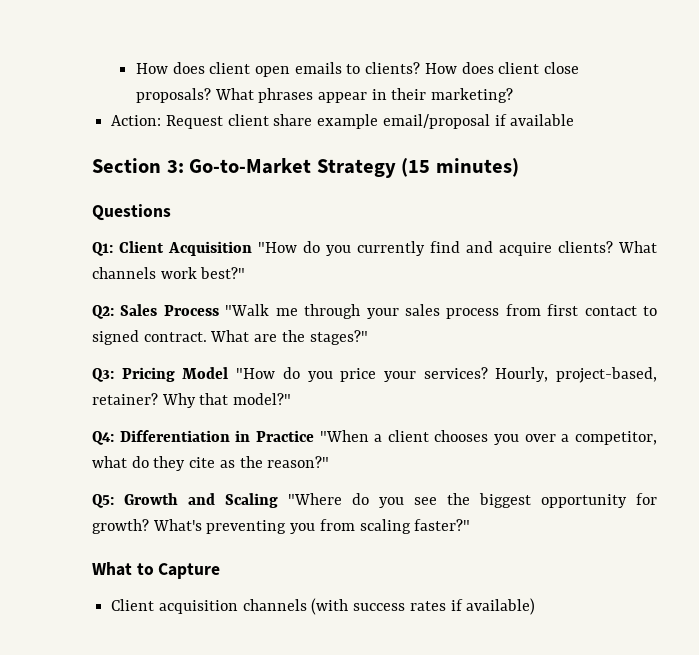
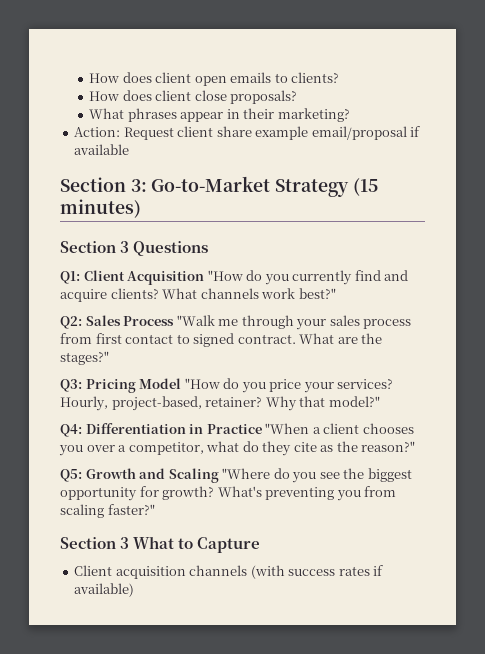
- How does client open emails to clients? How does client close proposals? What phrases appear in their marketing?
+ How does client open emails to clients?
+ How does client close proposals?
+ What phrases appear in their marketing?
- Questions
+ Section 3 Questions
- What to Capture
+ Section 3 What to Capture

